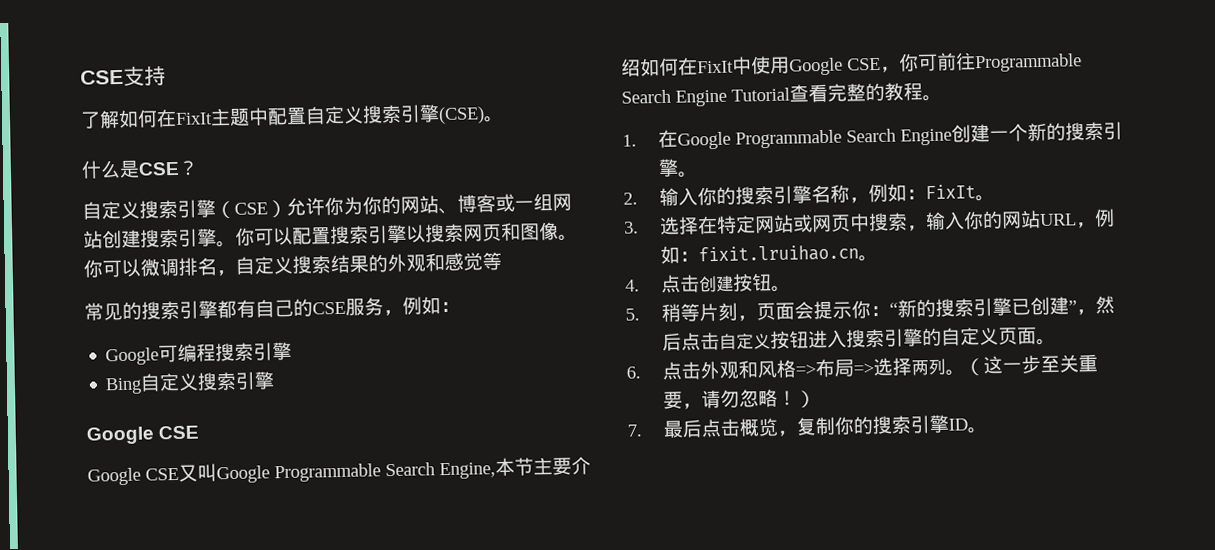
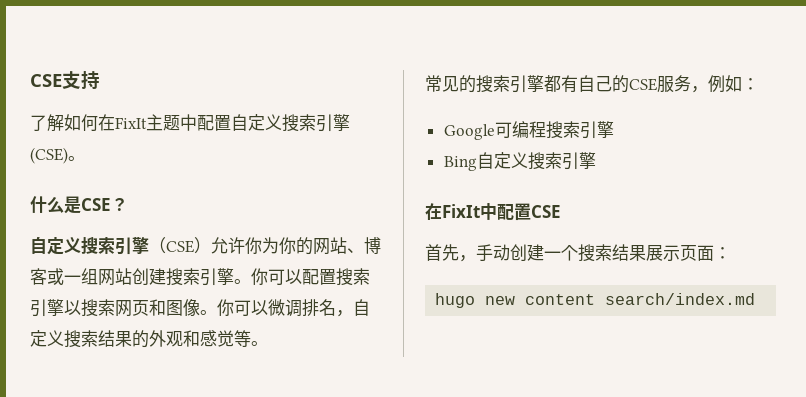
- 你可以微调排名，自定义搜索结果的外观和感觉等
+ 你可以微调排名，自定义搜索结果的外观和感觉等。
  Bing自定义搜索引擎
- Google CSE
- Google CSE又叫Google Programmable Search Engine,本节主要介绍如何在FixIt中使用Google CSE，你可前往Programmable Search Engine Tutorial查看完整的教程。
- 1.在Google Programmable Search Engine创建一个新的搜索引擎。
- 2.输入你的搜索引擎名称，例如：FixIt。
- 3.选择在特定网站或网页中搜索，输入你的网站URL，例如：fixit.lruihao.cn。
- 4.点击创建按钮。
- 5.稍等片刻，页面会提示你：“新的搜索引擎已创建”，然后点击自定义按钮进入搜索引擎的自定义页面。
- 6.点击外观和风格=>布局=>选择两列。（这一步至关重要，请勿忽略！）
- 7.最后点击概览，复制你的搜索引擎ID。
+ 在FixIt中配置CSE
+ 首先，手动创建一个搜索结果展示页面：
+ hugo new content search/index.md

